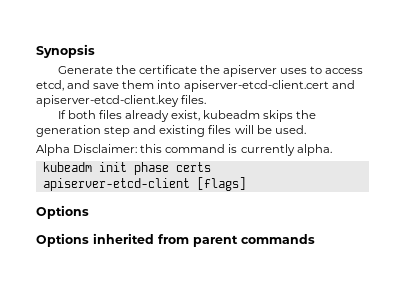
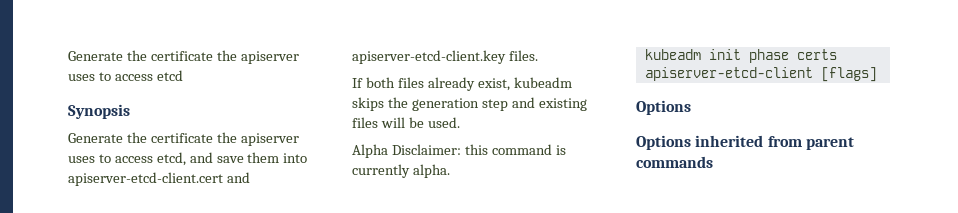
+ Generate the certificate the apiserver uses to access etcd

